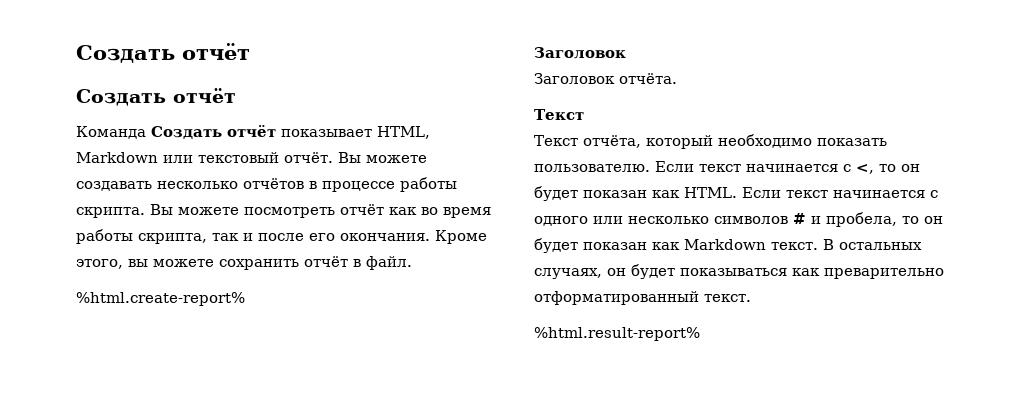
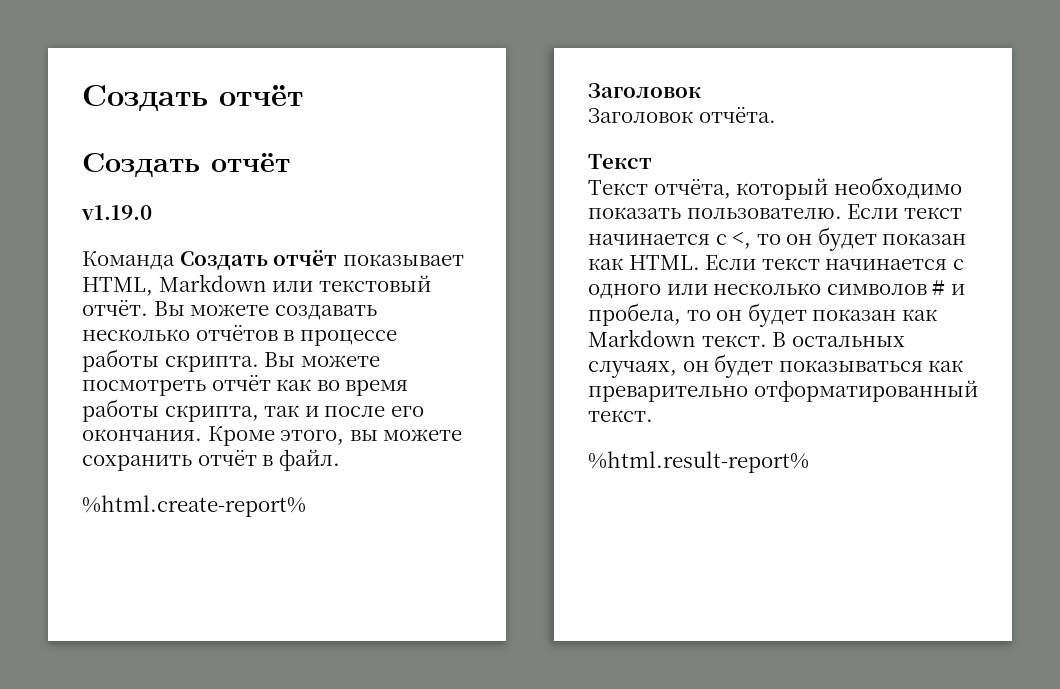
+ v1.19.0

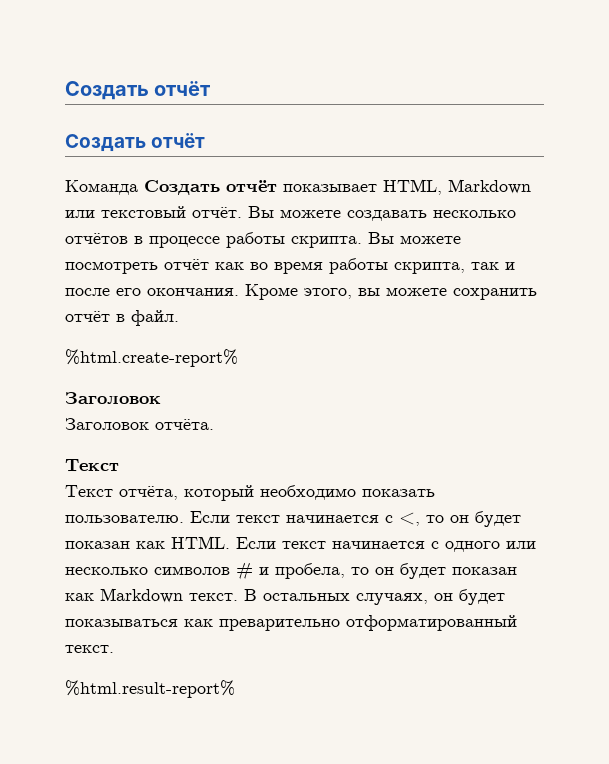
- v1.19.0

